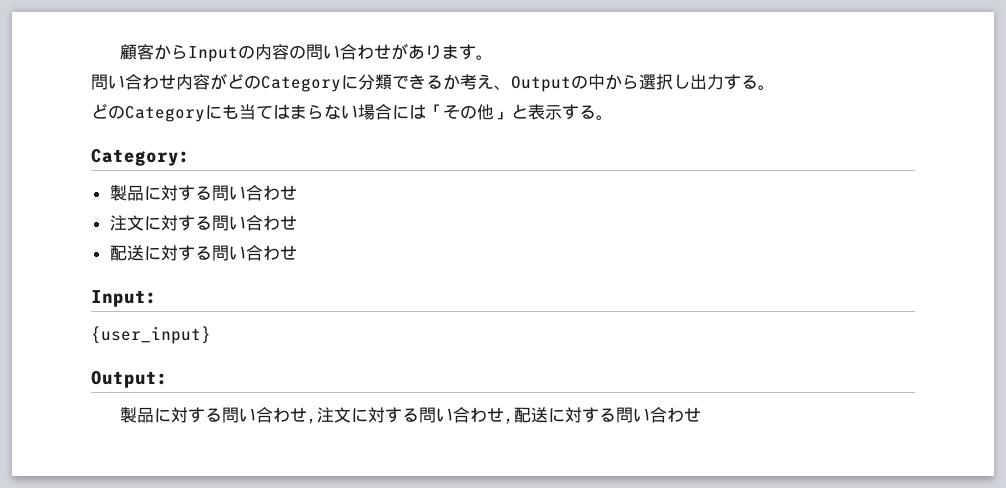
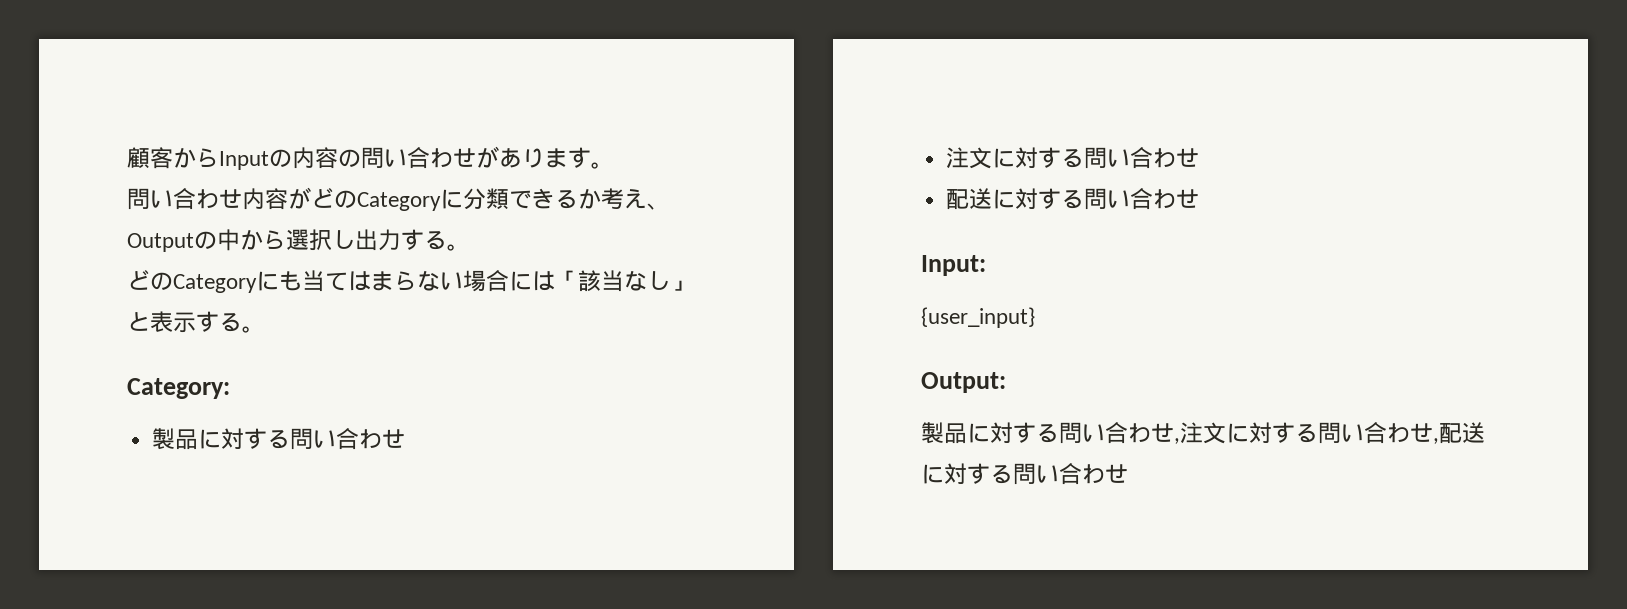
- どのCategoryにも当てはまらない場合には「その他」と表示する。
+ どのCategoryにも当てはまらない場合には「該当なし」と表示する。

